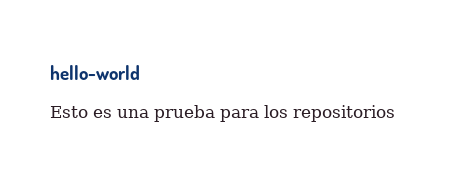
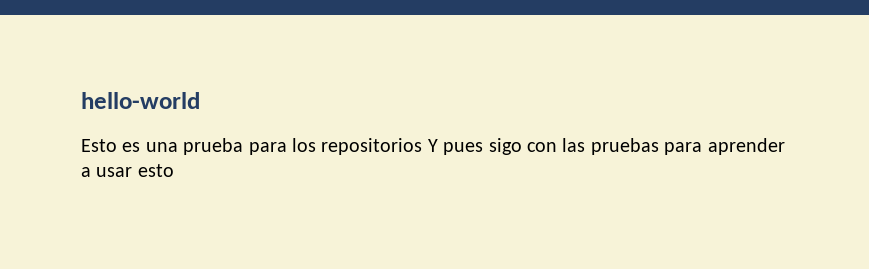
- Esto es una prueba para los repositorios
+ Esto es una prueba para los repositorios Y pues sigo con las pruebas para aprender a usar esto

